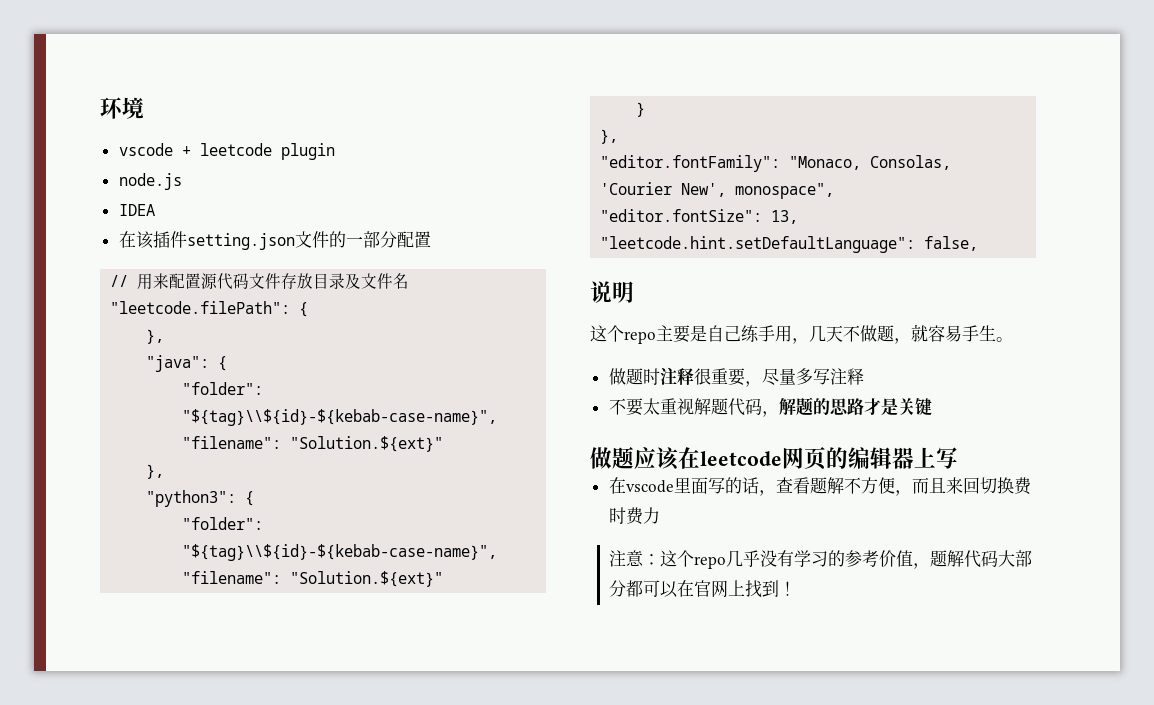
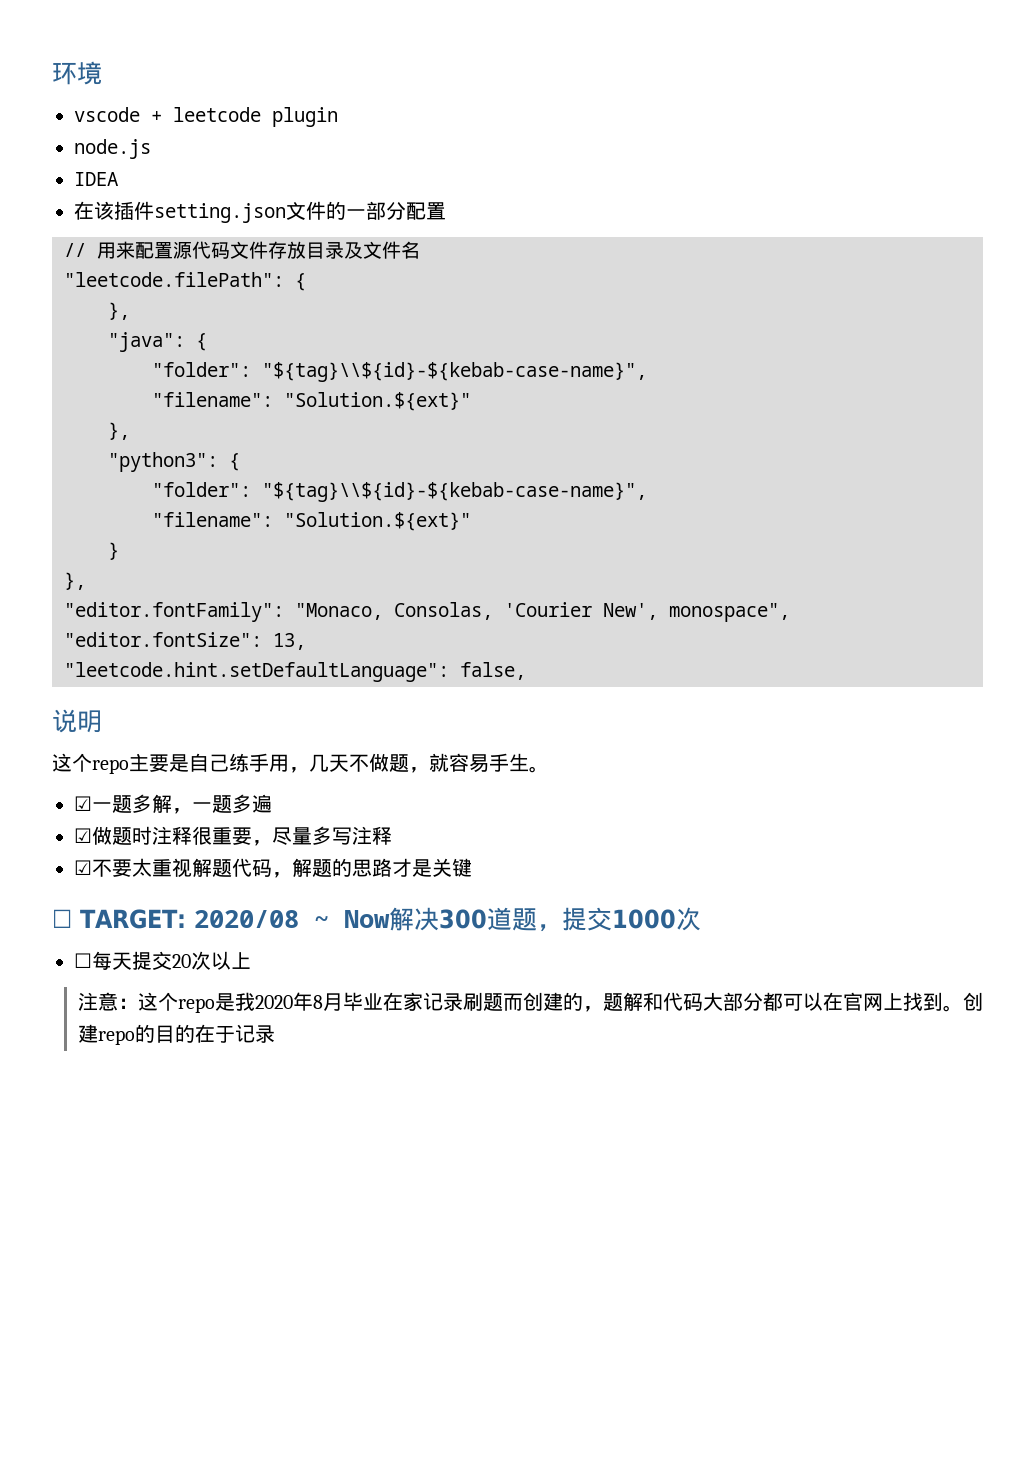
- 做题时注释很重要，尽量多写注释
+ ☑一题多解，一题多遍
+ ☑做题时注释很重要，尽量多写注释
- 不要太重视解题代码，解题的思路才是关键
+ ☑不要太重视解题代码，解题的思路才是关键
- 做题应该在leetcode网页的编辑器上写
- 在vscode里面写的话，查看题解不方便，而且来回切换费时费力
- 注意：这个repo几乎没有学习的参考价值，题解代码大部分都可以在官网上找到！
+ ☐ TARGET: 2020/08 ~ Now解决300道题，提交1000次
+ ☐每天提交20次以上
+ 注意：这个repo是我2020年8月毕业在家记录刷题而创建的，题解和代码大部分都可以在官网上找到。创建repo的目的在于记录

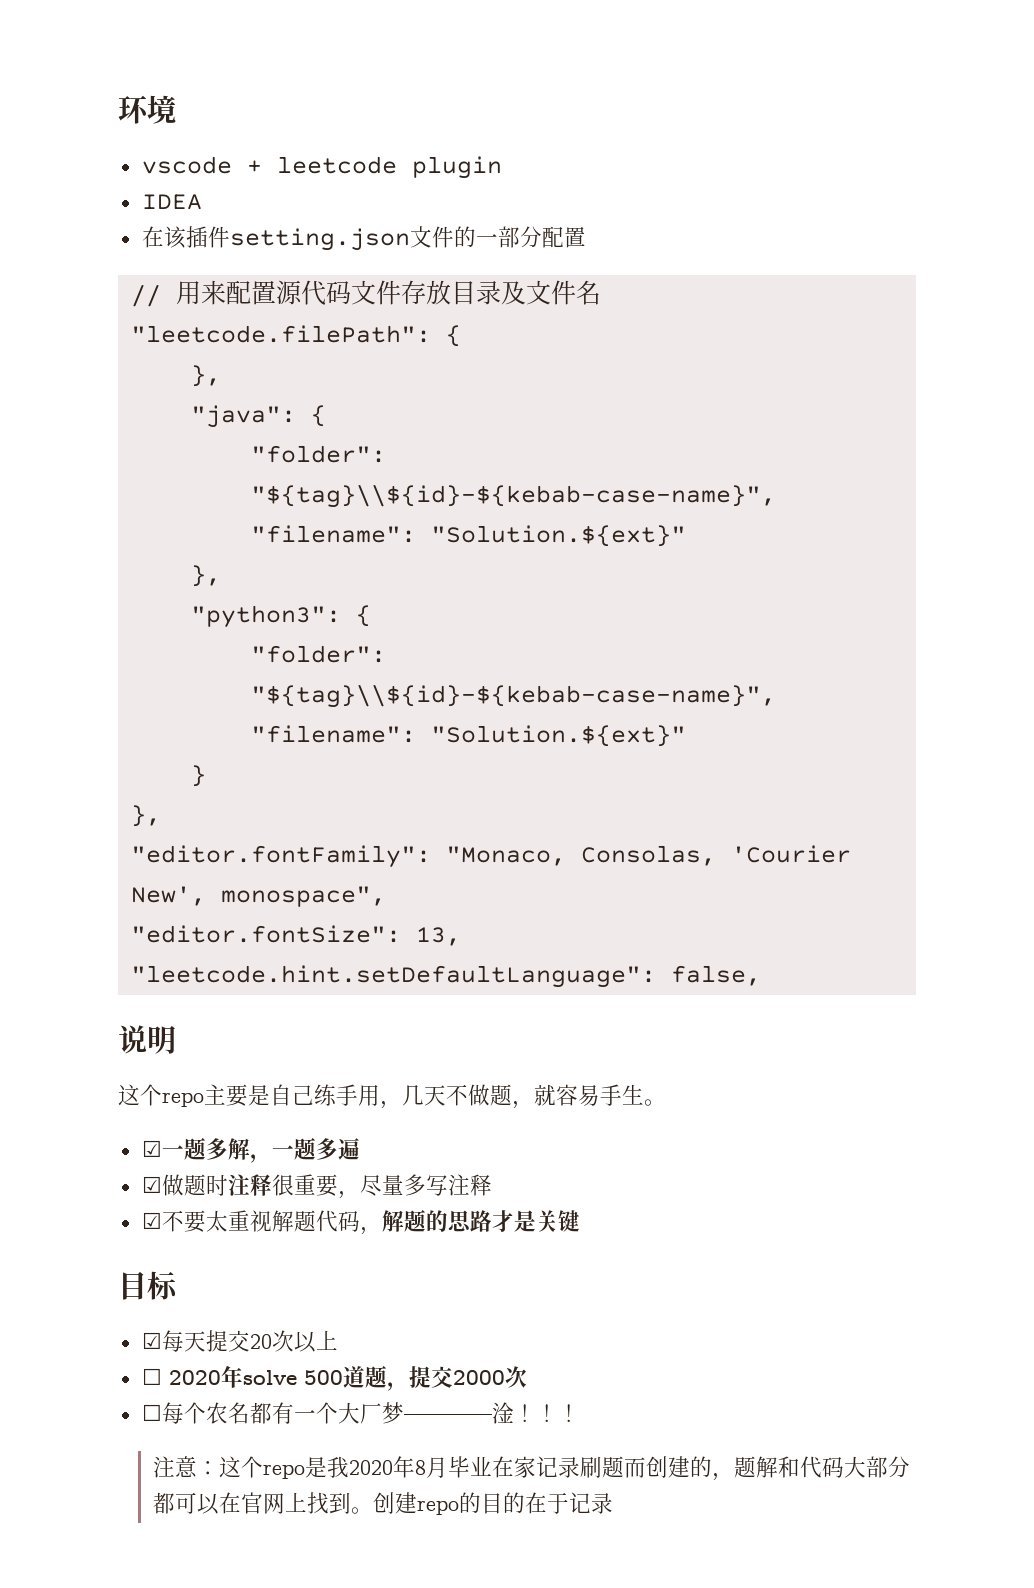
- node.js
- ☐ TARGET: 2020/08 ~ Now解决300道题，提交1000次
- ☐每天提交20次以上
+ 目标
+ ☑每天提交20次以上
+ ☐ 2020年solve 500道题，提交2000次
+ ☐每个农名都有一个大厂梦————淦！！！

